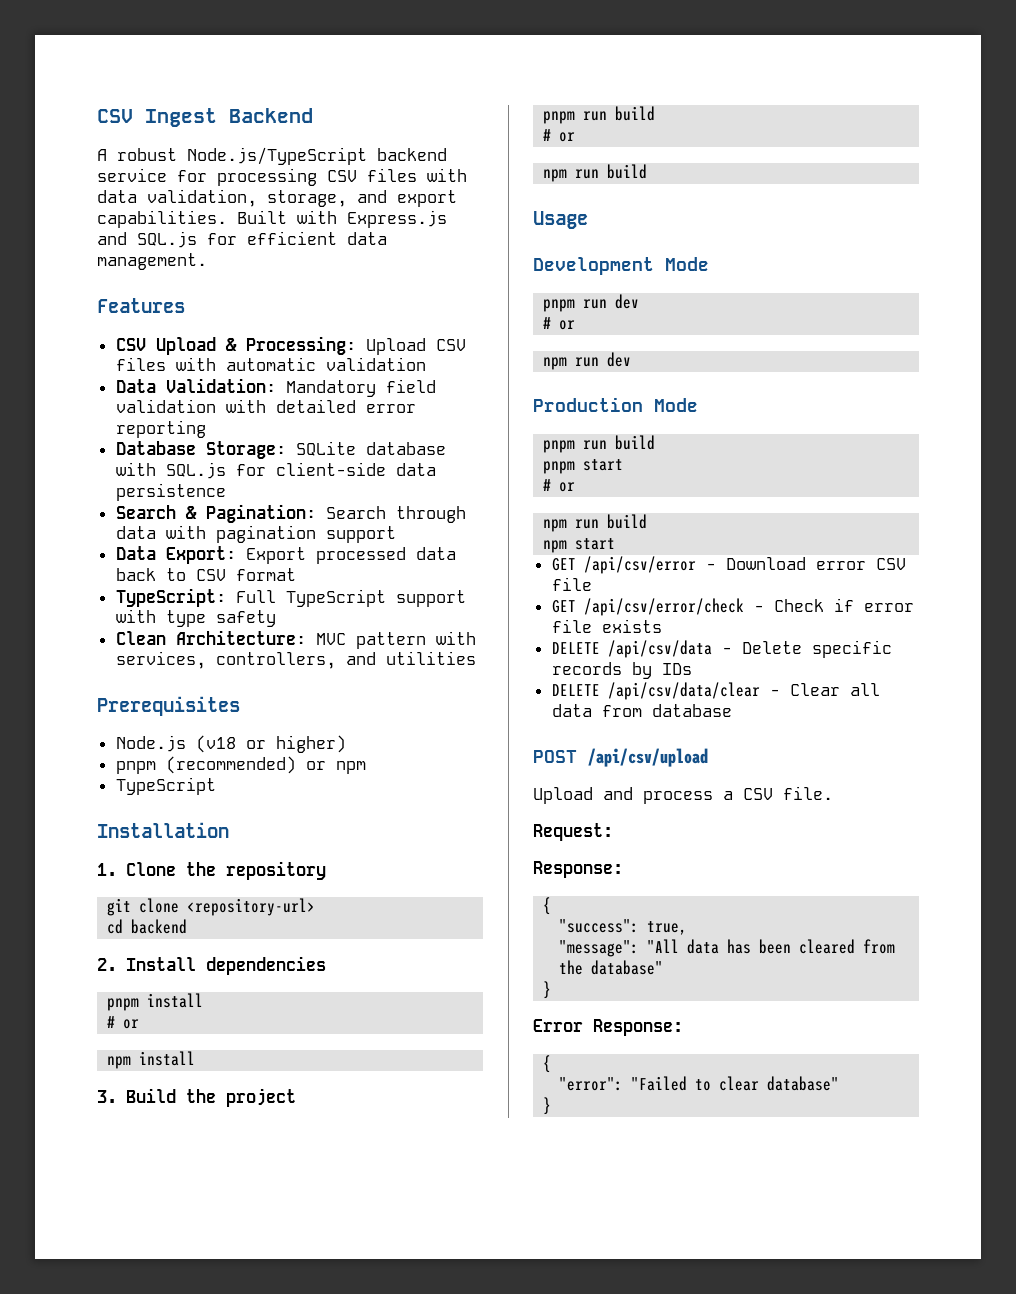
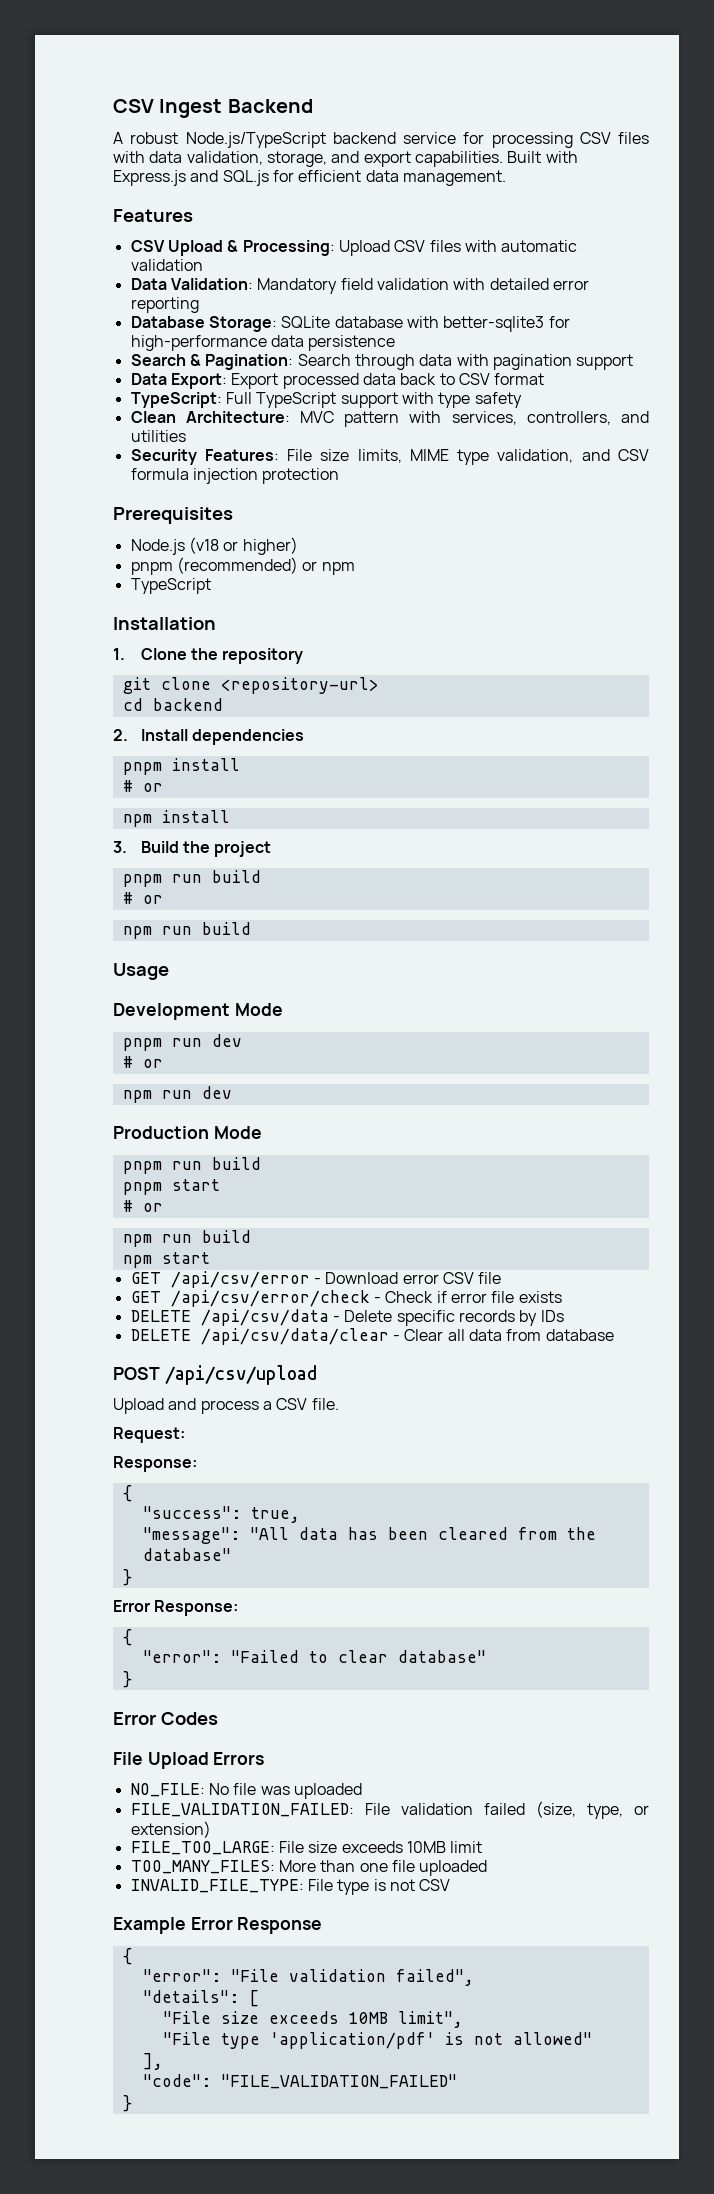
- Database Storage: SQLite database with SQL.js for client-side data persistence
+ Database Storage: SQLite database with better-sqlite3 for high-performance data persistence
+ Security Features: File size limits, MIME type validation, and CSV formula injection protection
+ Error Codes
+ File Upload Errors
+ NO_FILE: No file was uploaded
+ FILE_VALIDATION_FAILED: File validation failed (size, type, or extension)
+ FILE_TOO_LARGE: File size exceeds 10MB limit
+ TOO_MANY_FILES: More than one file uploaded
+ INVALID_FILE_TYPE: File type is not CSV
+ Example Error Response
+ {
+ "error": "File validation failed",
+ "details": [
+ "File size exceeds 10MB limit",
+ "File type 'application/pdf' is not allowed"
+ ],
+ "code": "FILE_VALIDATION_FAILED"
+ }

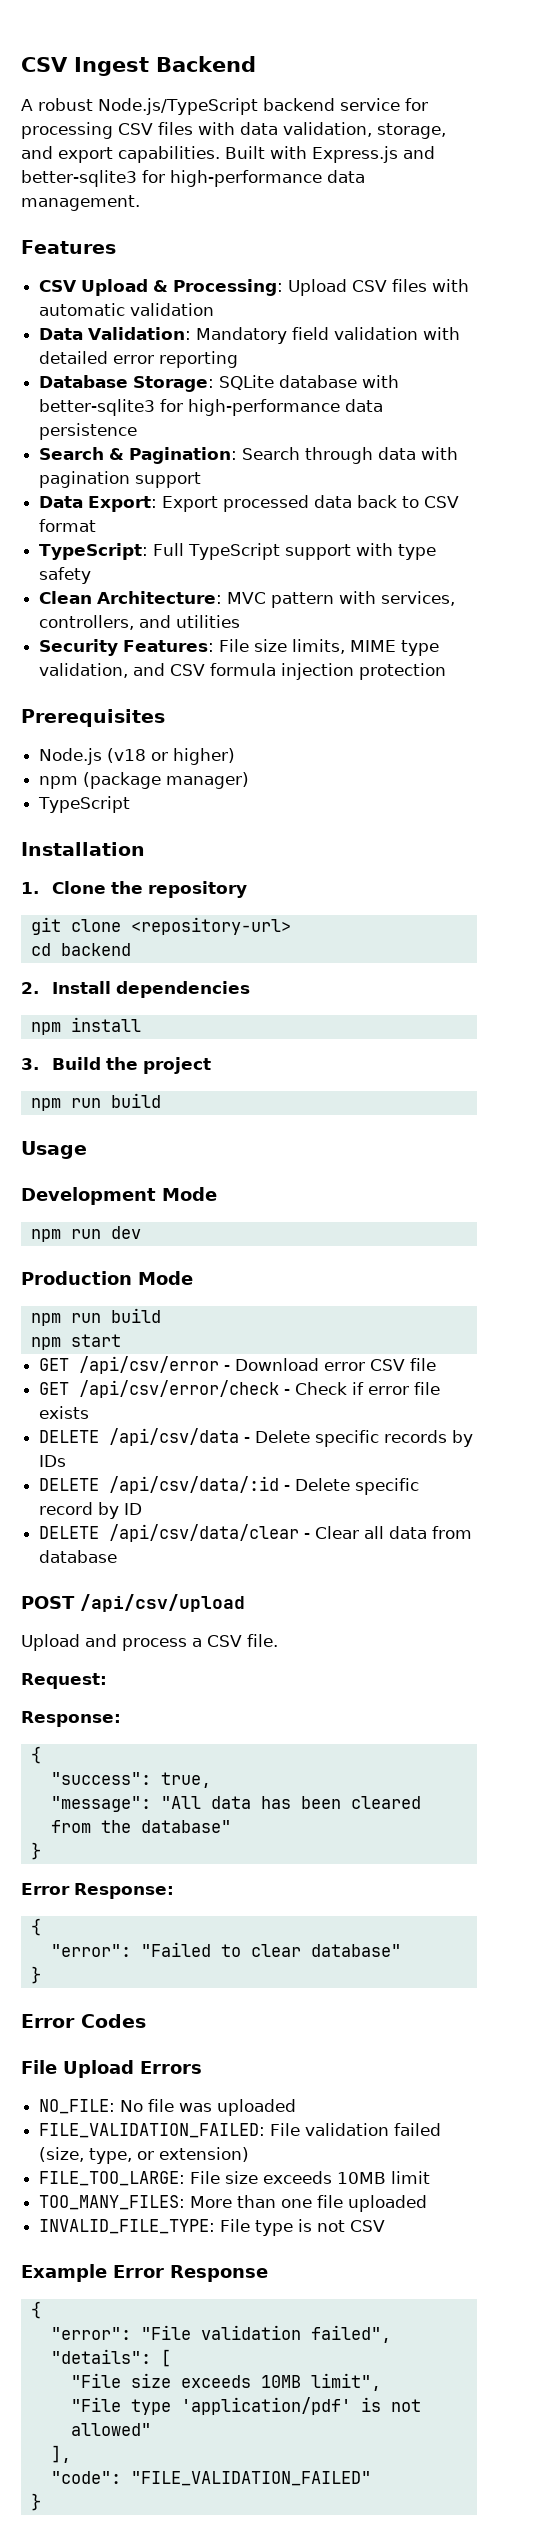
- Built with Express.js and SQL.js for efficient data management.
+ Built with Express.js and better-sqlite3 for high-performance data management.
- pnpm (recommended) or npm
+ npm (package manager)
- pnpm install
- # or
  3. Build the project
- pnpm run build
- # or
- pnpm run dev
- # or
  Production Mode
- pnpm run build
- pnpm start
- # or
+ DELETE /api/csv/data/:id - Delete specific record by ID

